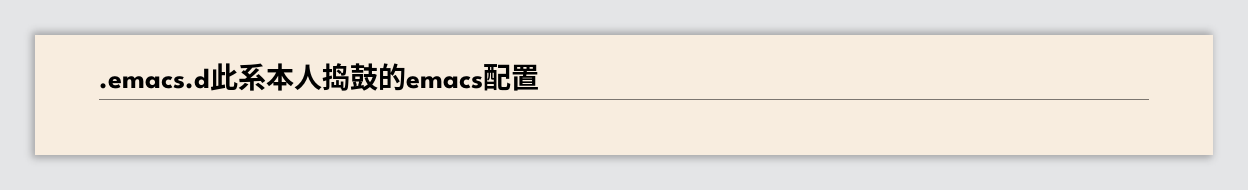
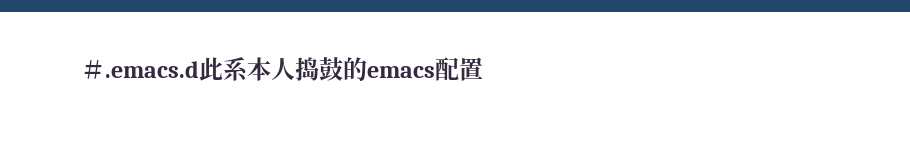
- .emacs.d此系本人捣鼓的emacs配置
+ ＃.emacs.d此系本人捣鼓的emacs配置

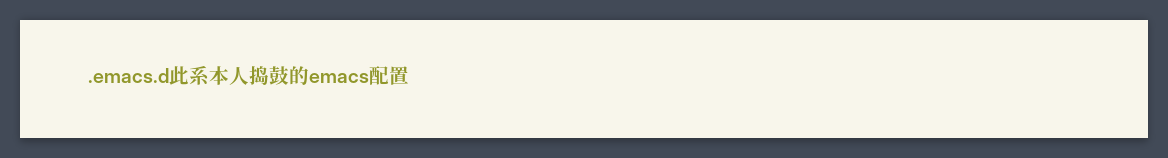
- ＃.emacs.d此系本人捣鼓的emacs配置
+ .emacs.d此系本人捣鼓的emacs配置

